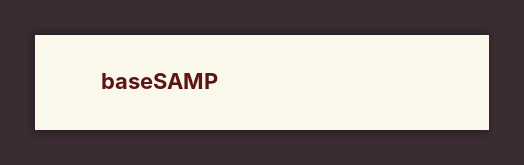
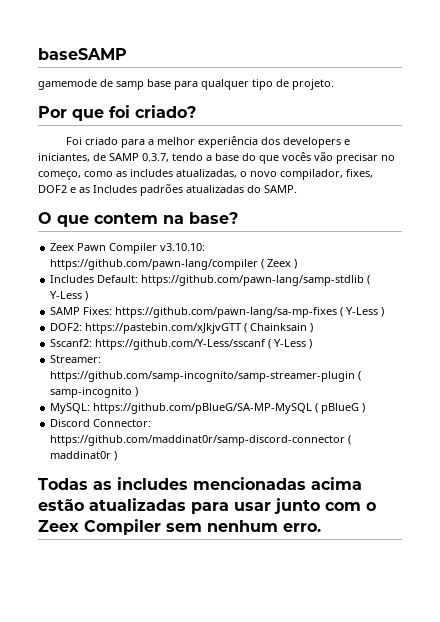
+ gamemode de samp base para qualquer tipo de projeto.
+ Por que foi criado?
+ Foi criado para a melhor experiência dos developers e iniciantes, de SAMP 0.3.7, tendo a base do que vocês vão precisar no começo, como as includes atualizadas, o novo compilador, fixes, DOF2 e as Includes padrões atualizadas do SAMP.
+ O que contem na base?
+ Zeex Pawn Compiler v3.10.10: https://github.com/pawn-lang/compiler ( Zeex )
+ Includes Default: https://github.com/pawn-lang/samp-stdlib ( Y-Less )
+ SAMP Fixes: https://github.com/pawn-lang/sa-mp-fixes ( Y-Less )
+ DOF2: https://pastebin.com/xJkjvGTT ( Chainksain )
+ Sscanf2: https://github.com/Y-Less/sscanf ( Y-Less )
+ Streamer: https://github.com/samp-incognito/samp-streamer-plugin ( samp-incognito )
+ MySQL: https://github.com/pBlueG/SA-MP-MySQL ( pBlueG )
+ Discord Connector: https://github.com/maddinat0r/samp-discord-connector ( maddinat0r )
+ Todas as includes mencionadas acima estão atualizadas para usar junto com o Zeex Compiler sem nenhum erro.

